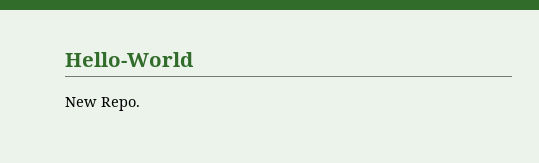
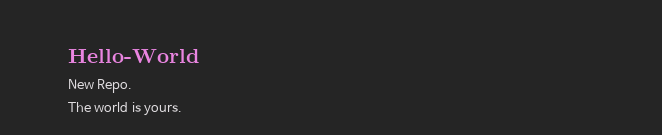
+ The world is yours.

